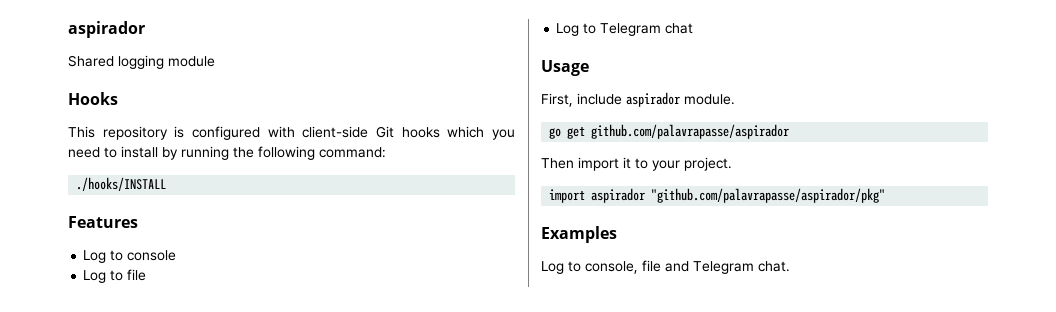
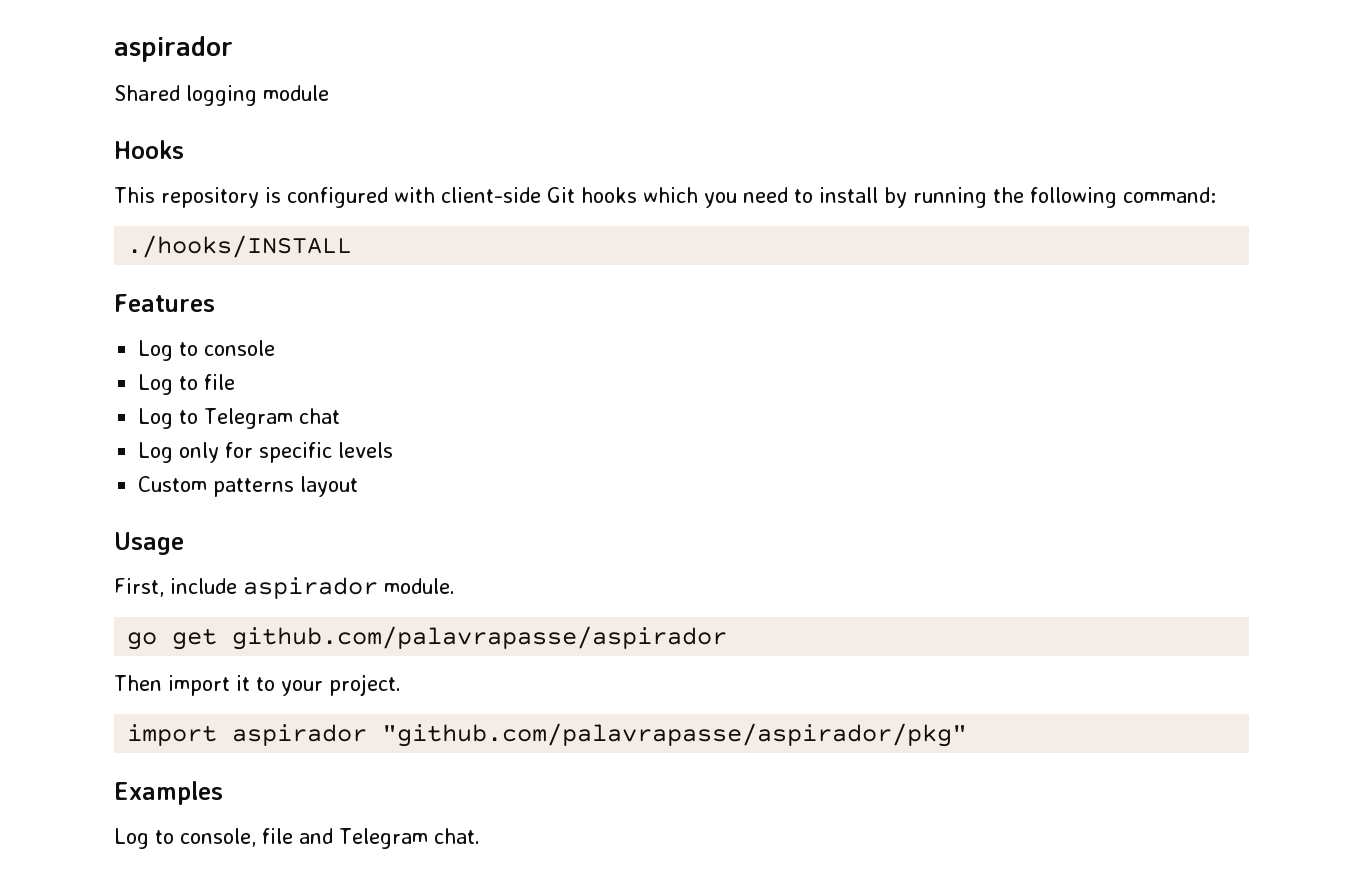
+ Log only for specific levels
+ Custom patterns layout

